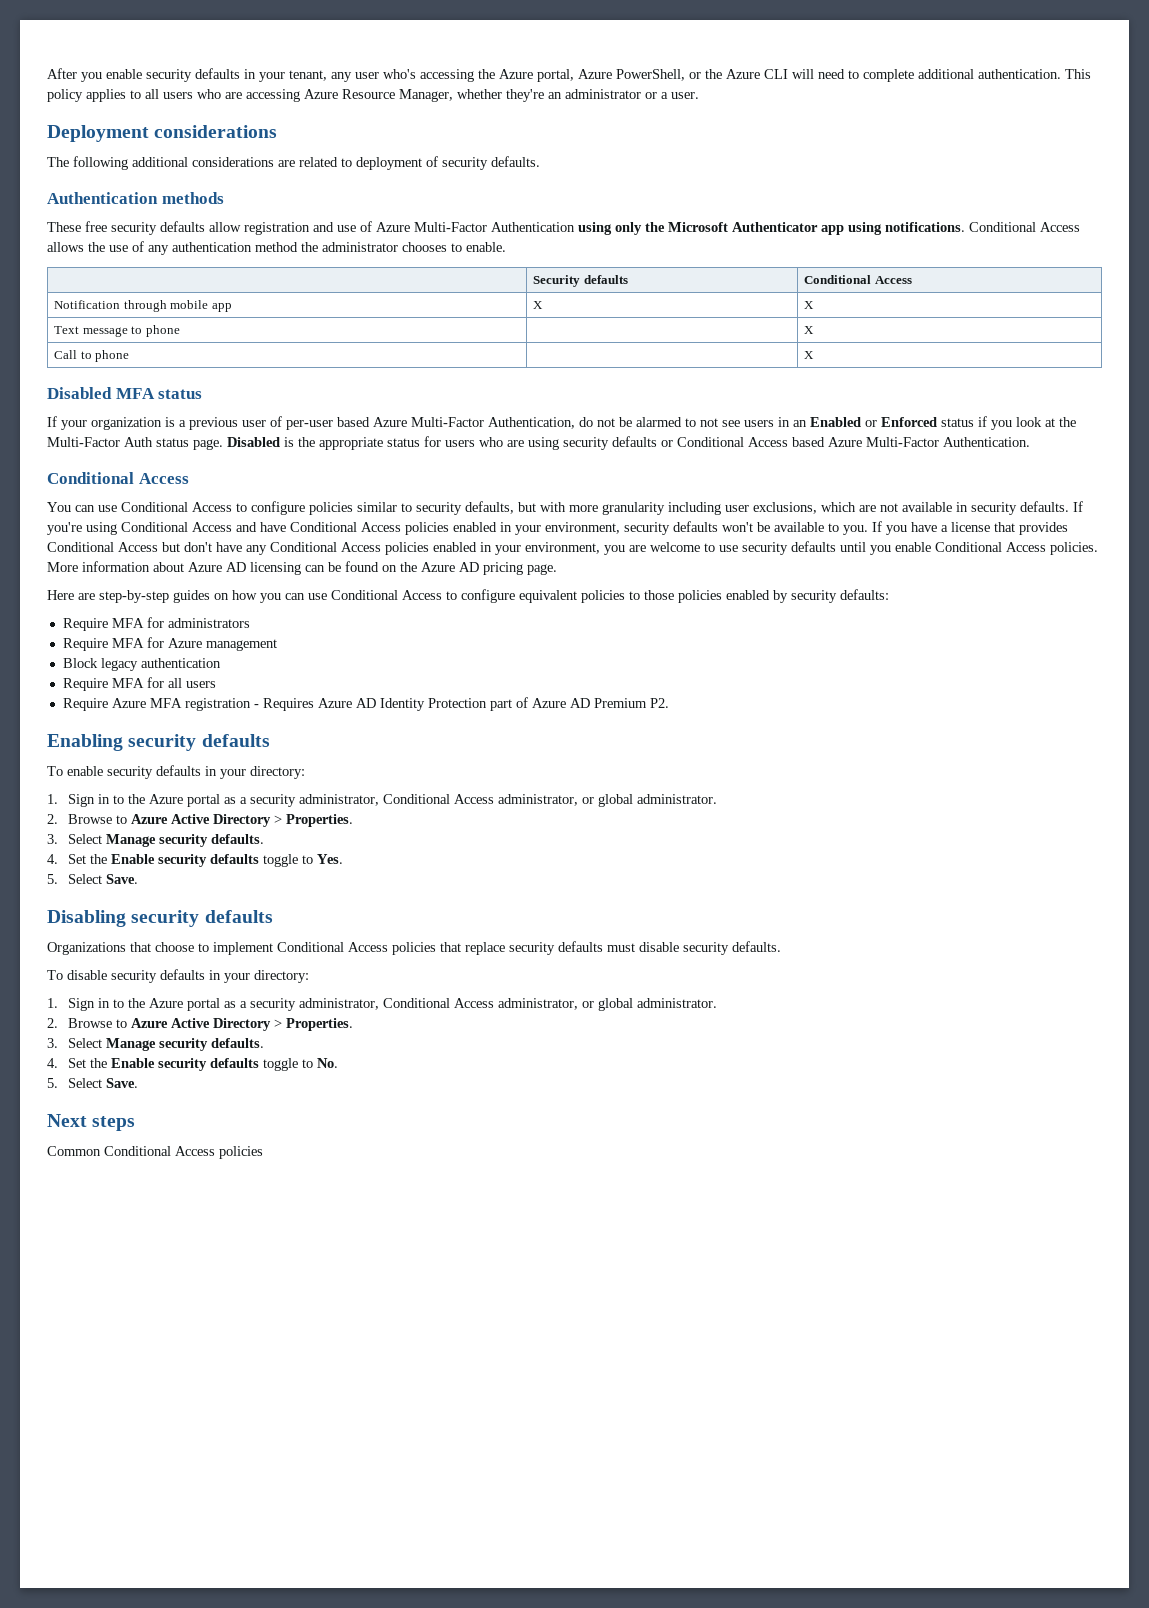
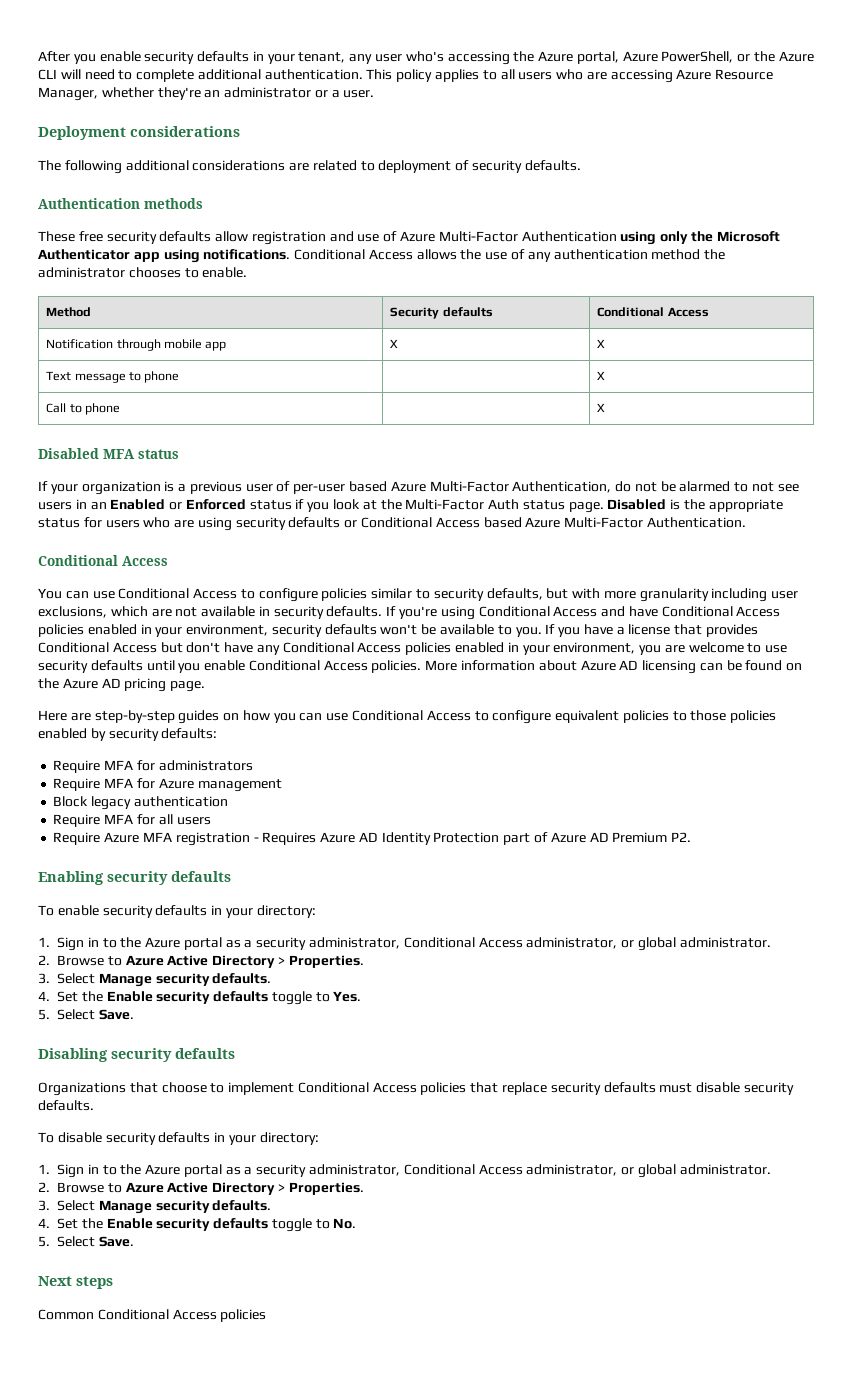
- | Security defaults | Conditional Access
+ Method | Security defaults | Conditional Access

